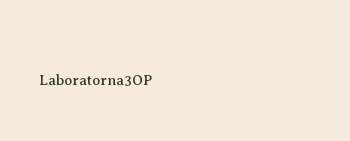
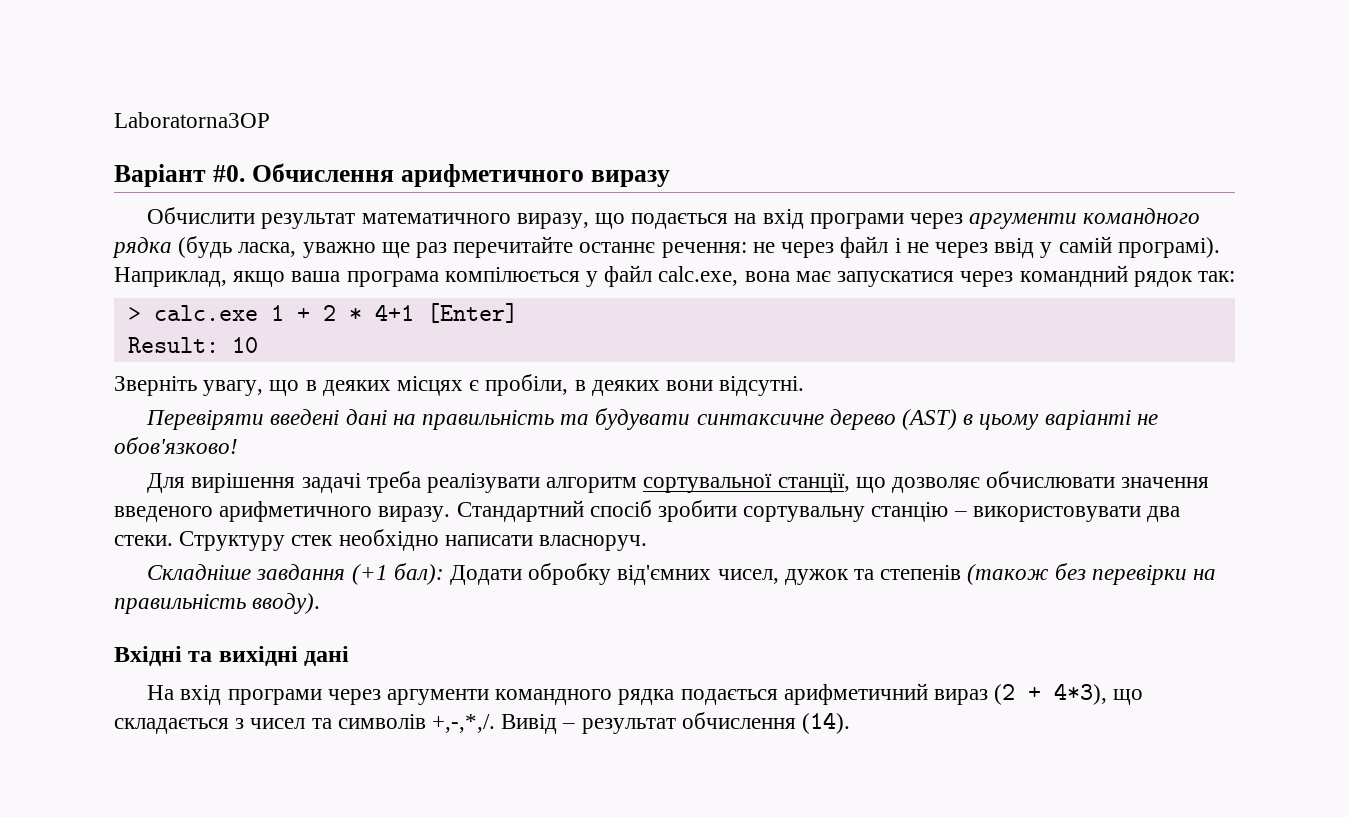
+ Варіант #0. Обчислення арифметичного виразу
+ Обчислити результат математичного виразу, що подається на вхід програми через аргументи командного рядка (будь ласка, уважно ще раз перечитайте останнє речення: не через файл і не через ввід у самій програмі). Наприклад, якщо ваша програма компілюється у файл calc.exe, вона має запускатися через командний рядок так:
+ > calc.exe 1 + 2 * 4+1 [Enter]
+ Result: 10
+ Зверніть увагу, що в деяких місцях є пробіли, в деяких вони відсутні.
+ Перевіряти введені дані на правильність та будувати синтаксичне дерево (AST) в цьому варіанті не обов'язково!
+ Для вирішення задачі треба реалізувати алгоритм сортувальної станції, що дозволяє обчислювати значення введеного арифметичного виразу. Стандартний спосіб зробити сортувальну станцію – використовувати два стеки. Структуру стек необхідно написати власноруч.
+ Складніше завдання (+1 бал): Додати обробку від'ємних чисел, дужок та степенів (також без перевірки на правильність вводу).
+ Вхідні та вихідні дані
+ На вхід програми через аргументи командного рядка подається арифметичний вираз (2 + 4*3), що складається з чисел та символів +,-,*,/. Вивід – результат обчислення (14).

